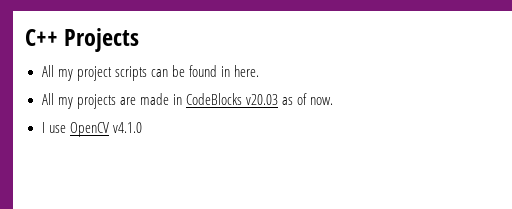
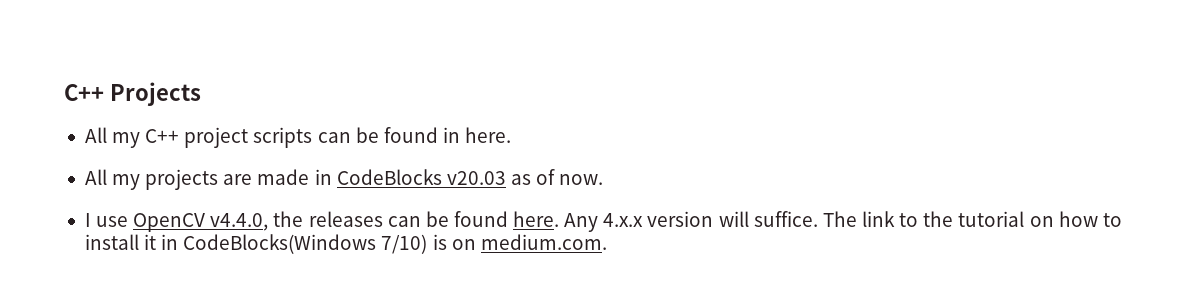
- All my project scripts can be found in here.
+ All my C++ project scripts can be found in here.
- I use OpenCV v4.1.0
+ I use OpenCV v4.4.0, the releases can be found here. Any 4.x.x version will suffice. The link to the tutorial on how to install it in CodeBlocks(Windows 7/10) is on medium.com.

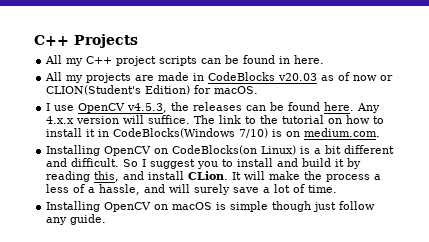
- All my projects are made in CodeBlocks v20.03 as of now.
+ All my projects are made in CodeBlocks v20.03 as of now or CLION(Student's Edition) for macOS.
- I use OpenCV v4.4.0, the releases can be found here.
+ I use OpenCV v4.5.3, the releases can be found here.
+ Installing OpenCV on CodeBlocks(on Linux) is a bit different and difficult. So I suggest you to install and build it by reading this, and install CLion. It will make the process a less of a hassle, and will surely save a lot of time.
+ Installing OpenCV on macOS is simple though just follow any guide.

